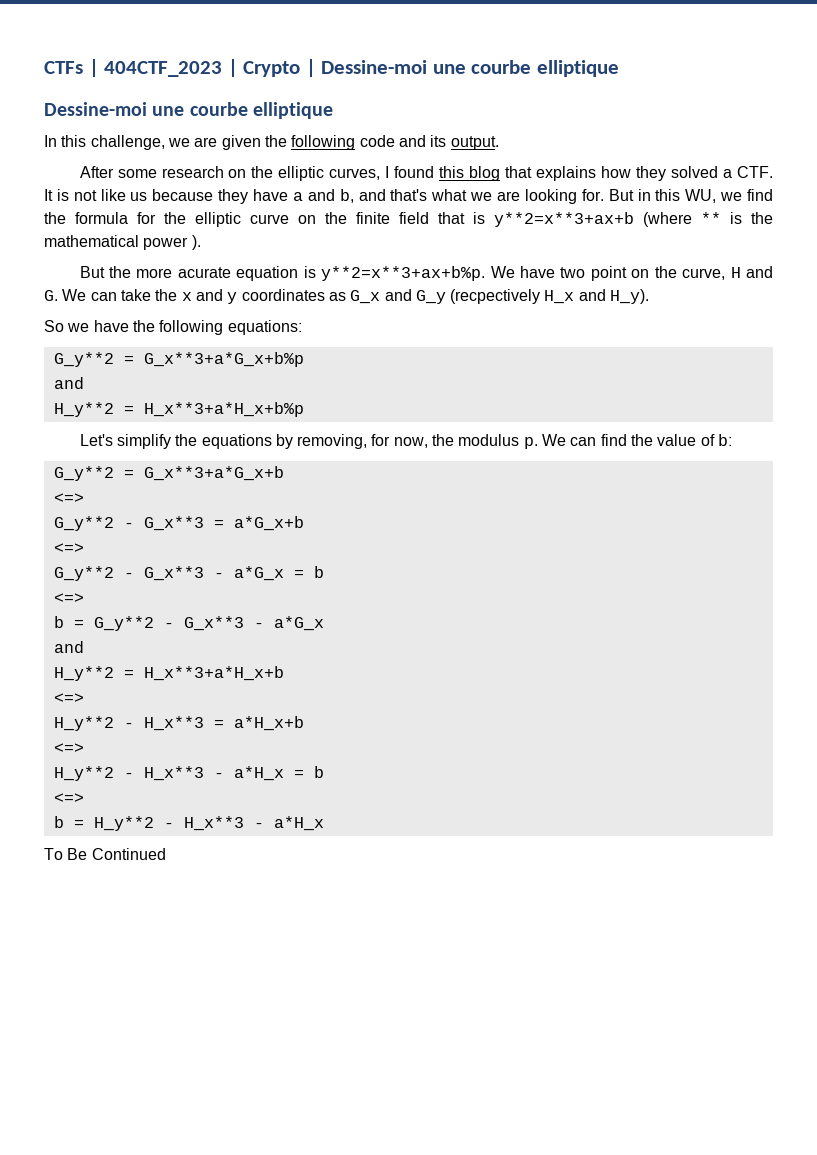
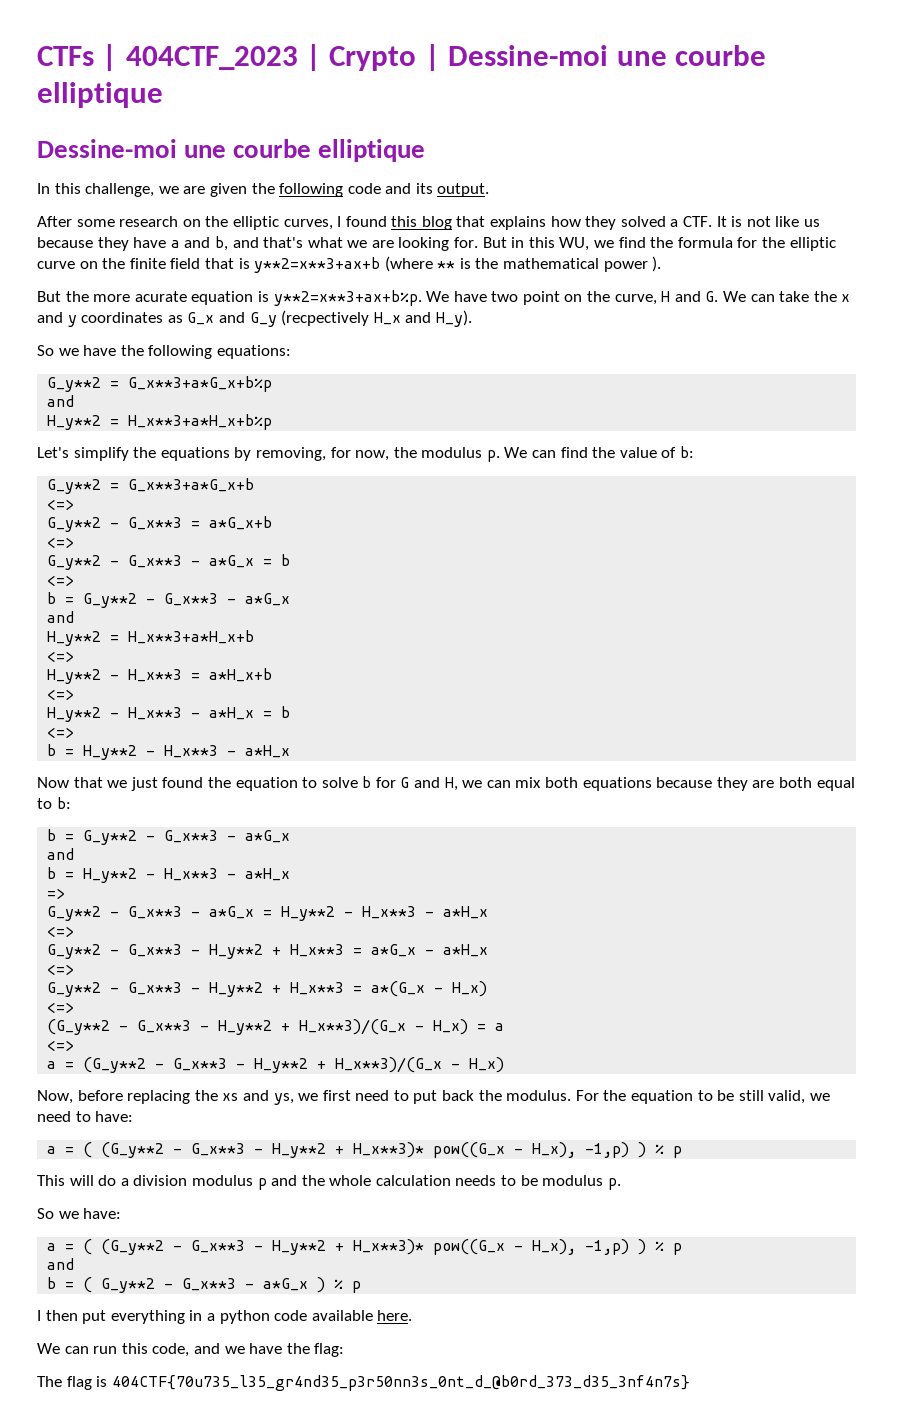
- To Be Continued
+ Now that we just found the equation to solve b for G and H, we can mix both equations because they are both equal to b:
+ b = G_y**2 - G_x**3 - a*G_x
+ and
+ b = H_y**2 - H_x**3 - a*H_x
+ =>
+ G_y**2 - G_x**3 - a*G_x = H_y**2 - H_x**3 - a*H_x
+ <=>
+ G_y**2 - G_x**3 - H_y**2 + H_x**3 = a*G_x - a*H_x
+ <=>
+ G_y**2 - G_x**3 - H_y**2 + H_x**3 = a*(G_x - H_x)
+ <=>
+ (G_y**2 - G_x**3 - H_y**2 + H_x**3)/(G_x - H_x) = a
+ <=>
+ a = (G_y**2 - G_x**3 - H_y**2 + H_x**3)/(G_x - H_x)
+ Now, before replacing the xs and ys, we first need to put back the modulus. For the equation to be still valid, we need to have:
+ a = ( (G_y**2 - G_x**3 - H_y**2 + H_x**3)* pow((G_x - H_x), -1,p) ) % p
+ This will do a division modulus p and the whole calculation needs to be modulus p.
+ So we have:
+ a = ( (G_y**2 - G_x**3 - H_y**2 + H_x**3)* pow((G_x - H_x), -1,p) ) % p
+ and
+ b = ( G_y**2 - G_x**3 - a*G_x ) % p
+ I then put everything in a python code available here.
+ We can run this code, and we have the flag:
+ The flag is 404CTF{70u735_l35_gr4nd35_p3r50nn3s_0nt_d_@b0rd_373_d35_3nf4n7s}

